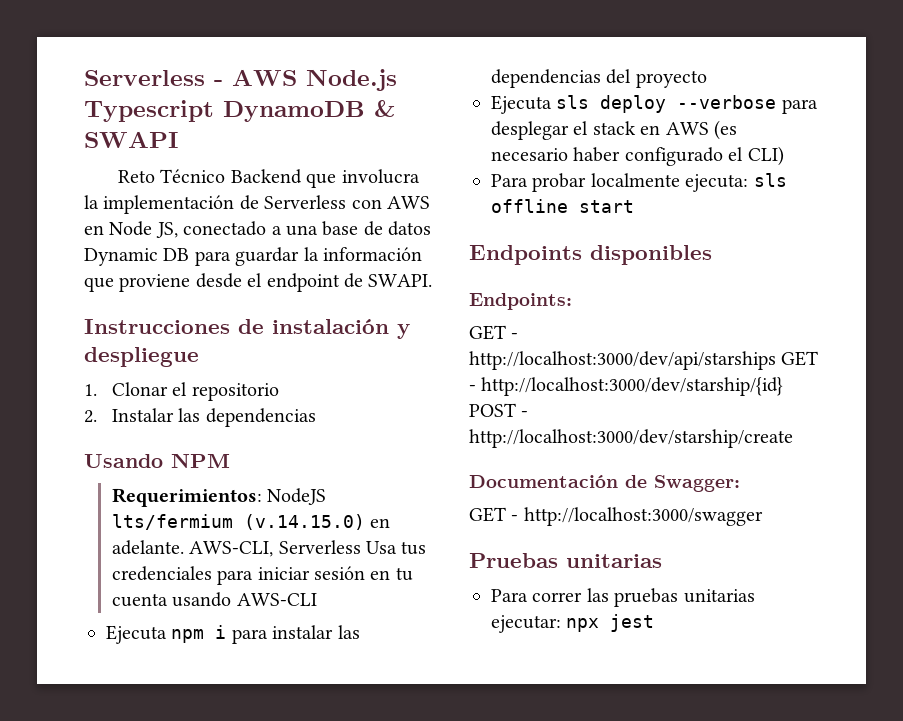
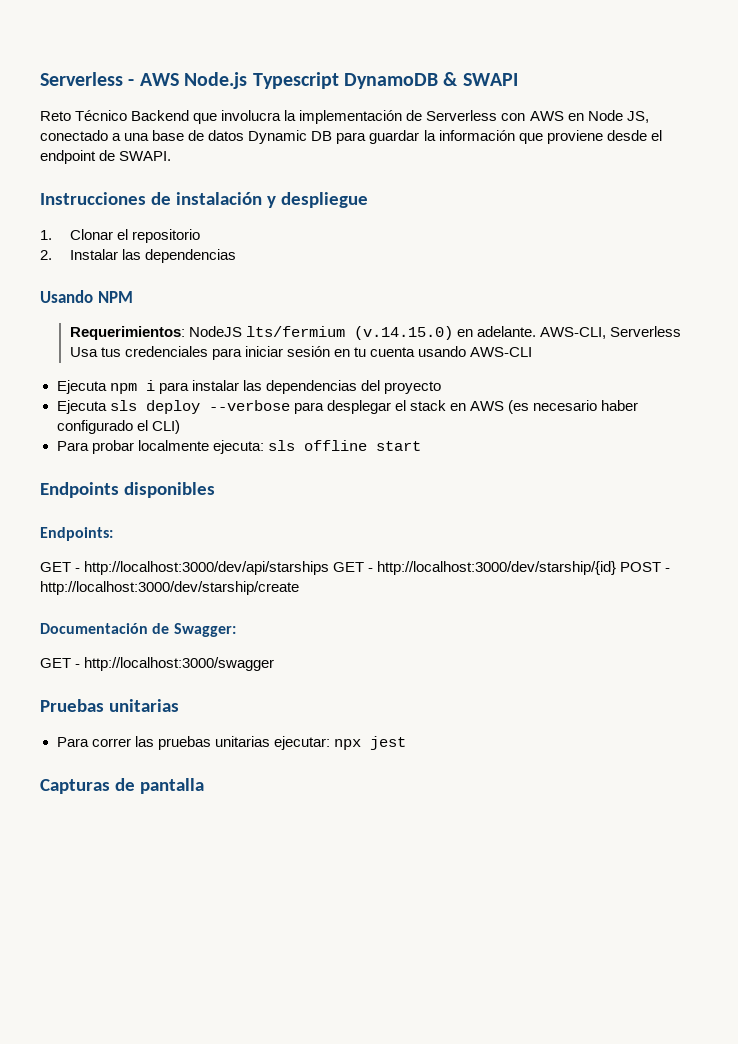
+ Capturas de pantalla

